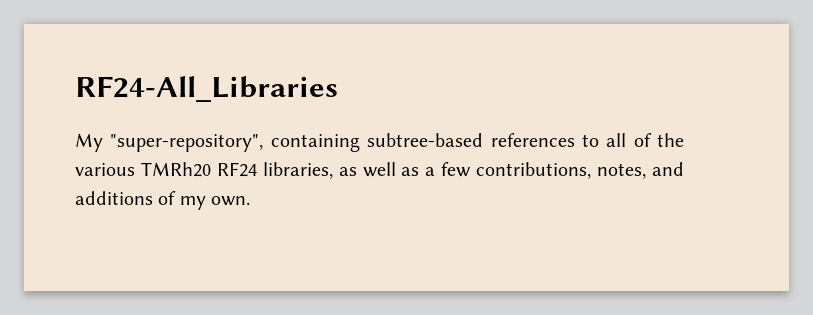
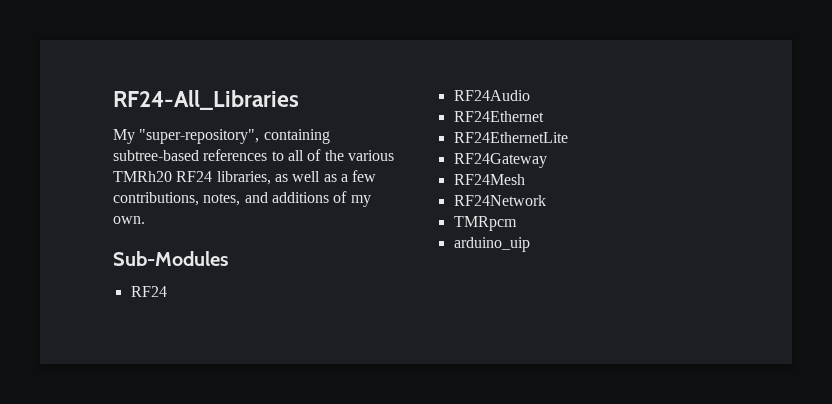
+ Sub-Modules
+ RF24
+ RF24Audio
+ RF24Ethernet
+ RF24EthernetLite
+ RF24Gateway
+ RF24Mesh
+ RF24Network
+ TMRpcm
+ arduino_uip

